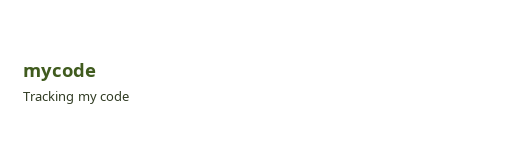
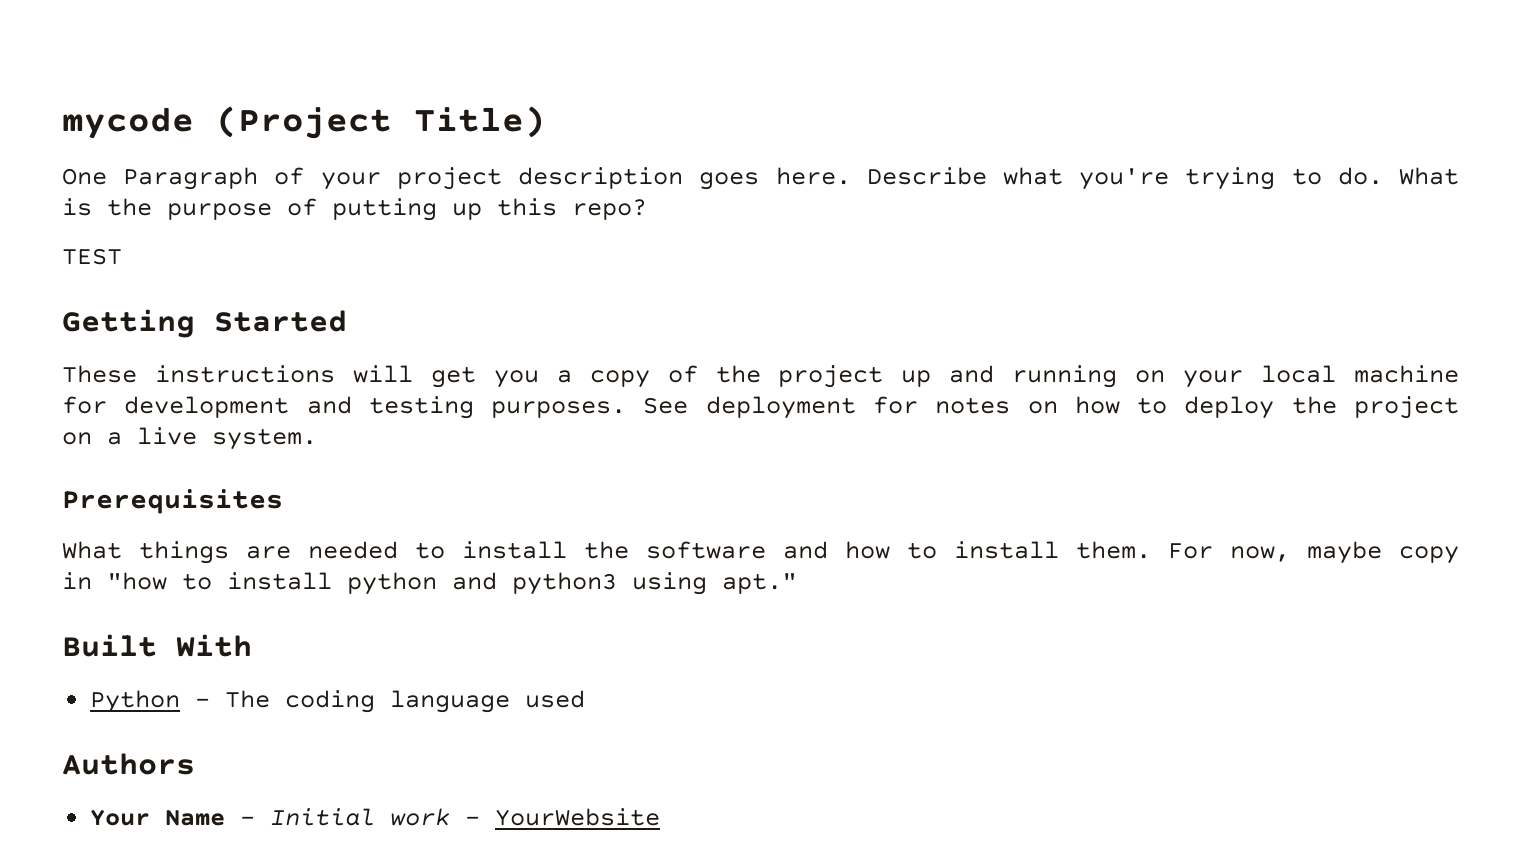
- mycode
- Tracking my code
+ mycode (Project Title)
+ One Paragraph of your project description goes here. Describe what you're trying to do. What is the purpose of putting up this repo?
+ TEST
+ Getting Started
+ These instructions will get you a copy of the project up and running on your local machine for development and testing purposes. See deployment for notes on how to deploy the project on a live system.
+ Prerequisites
+ What things are needed to install the software and how to install them. For now, maybe copy in "how to install python and python3 using apt."
+ Built With
+ Python - The coding language used
+ Authors
+ Your Name - Initial work - YourWebsite

